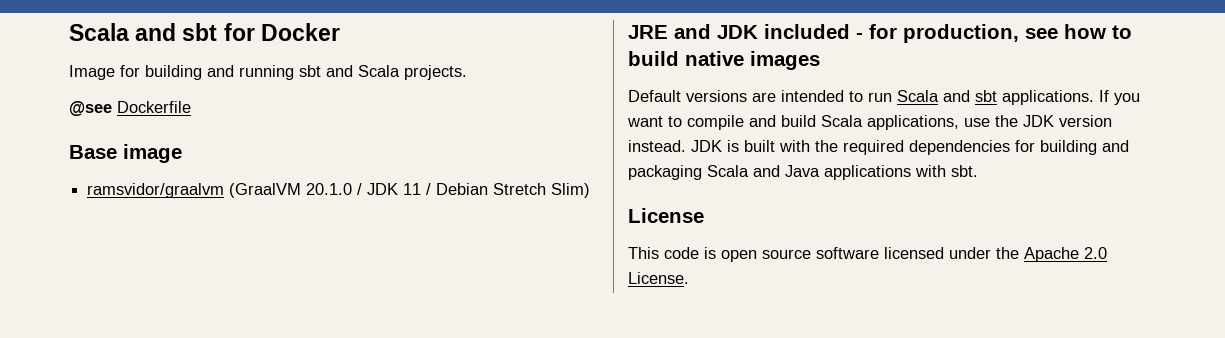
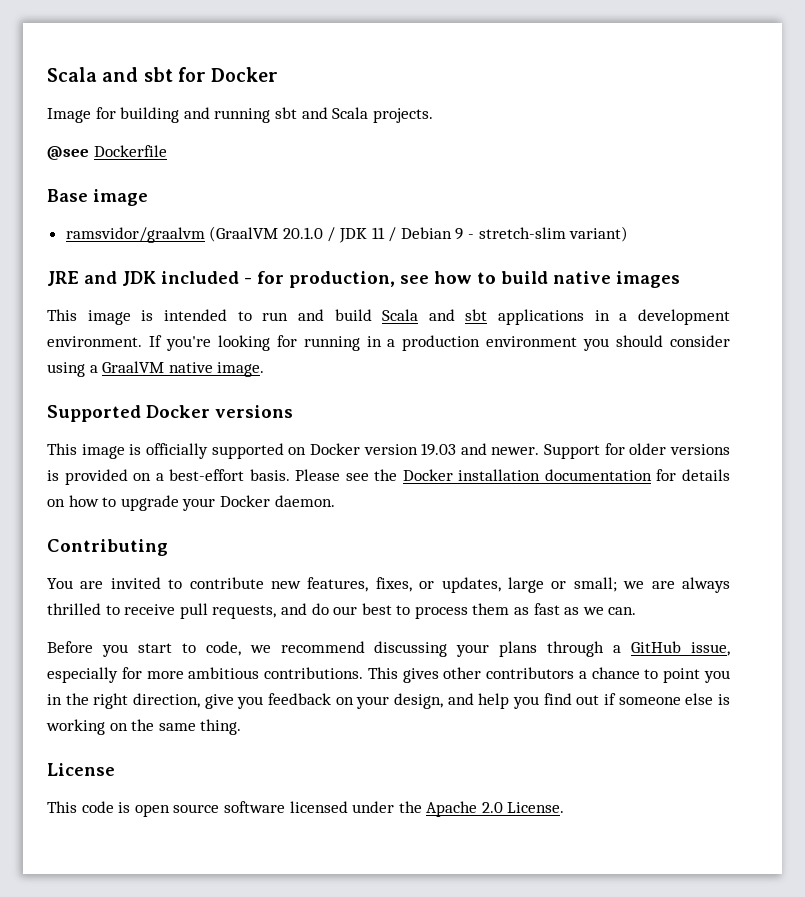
- ramsvidor/graalvm (GraalVM 20.1.0 / JDK 11 / Debian Stretch Slim)
+ ramsvidor/graalvm (GraalVM 20.1.0 / JDK 11 / Debian 9 - stretch-slim variant)
- Default versions are intended to run Scala and sbt applications. If you want to compile and build Scala applications, use the JDK version instead. JDK is built with the required dependencies for building and packaging Scala and Java applications with sbt.
+ This image is intended to run and build Scala and sbt applications in a development environment. If you're looking for running in a production environment you should consider using a GraalVM native image.
+ Supported Docker versions
+ This image is officially supported on Docker version 19.03 and newer. Support for older versions is provided on a best-effort basis. Please see the Docker installation documentation for details on how to upgrade your Docker daemon.
+ Contributing
+ You are invited to contribute new features, fixes, or updates, large or small; we are always thrilled to receive pull requests, and do our best to process them as fast as we can.
+ Before you start to code, we recommend discussing your plans through a GitHub issue, especially for more ambitious contributions. This gives other contributors a chance to point you in the right direction, give you feedback on your design, and help you find out if someone else is working on the same thing.

